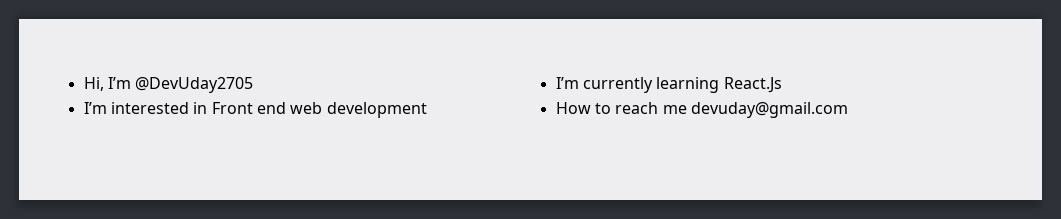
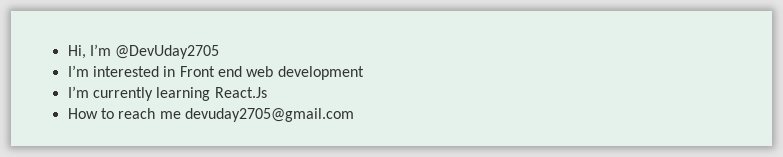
- How to reach me devuday@gmail.com
+ How to reach me devuday2705@gmail.com

